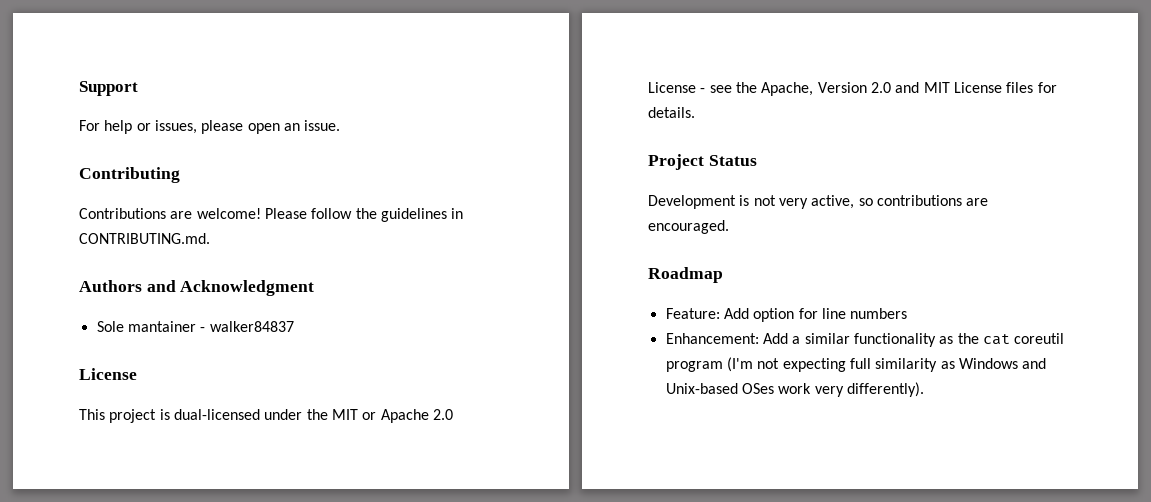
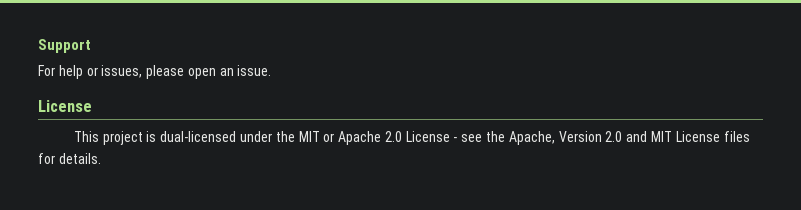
- Contributing
- Contributions are welcome! Please follow the guidelines in CONTRIBUTING.md.
- Authors and Acknowledgment
- Sole mantainer - walker84837
- Project Status
- Development is not very active, so contributions are encouraged.
- Roadmap
- Feature: Add option for line numbers
- Enhancement: Add a similar functionality as the cat coreutil program (I'm not expecting full similarity as Windows and Unix-based OSes work very differently).

